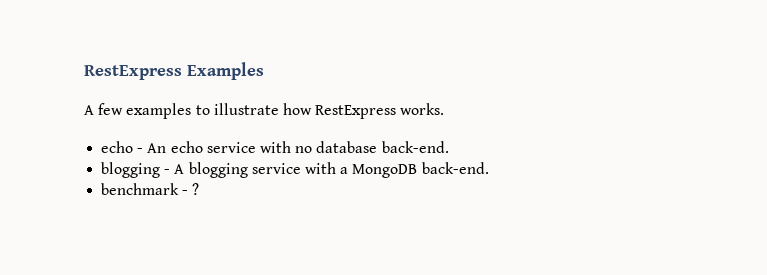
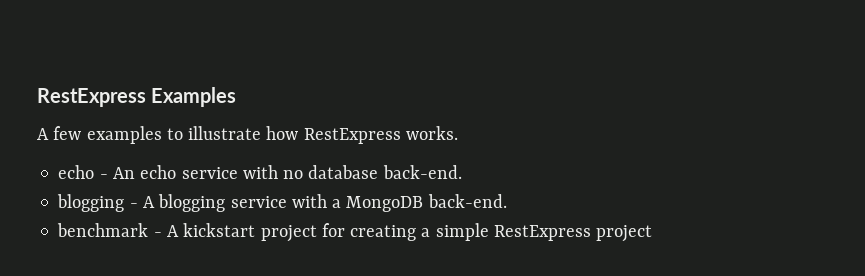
- benchmark - ?
+ benchmark - A kickstart project for creating a simple RestExpress project

